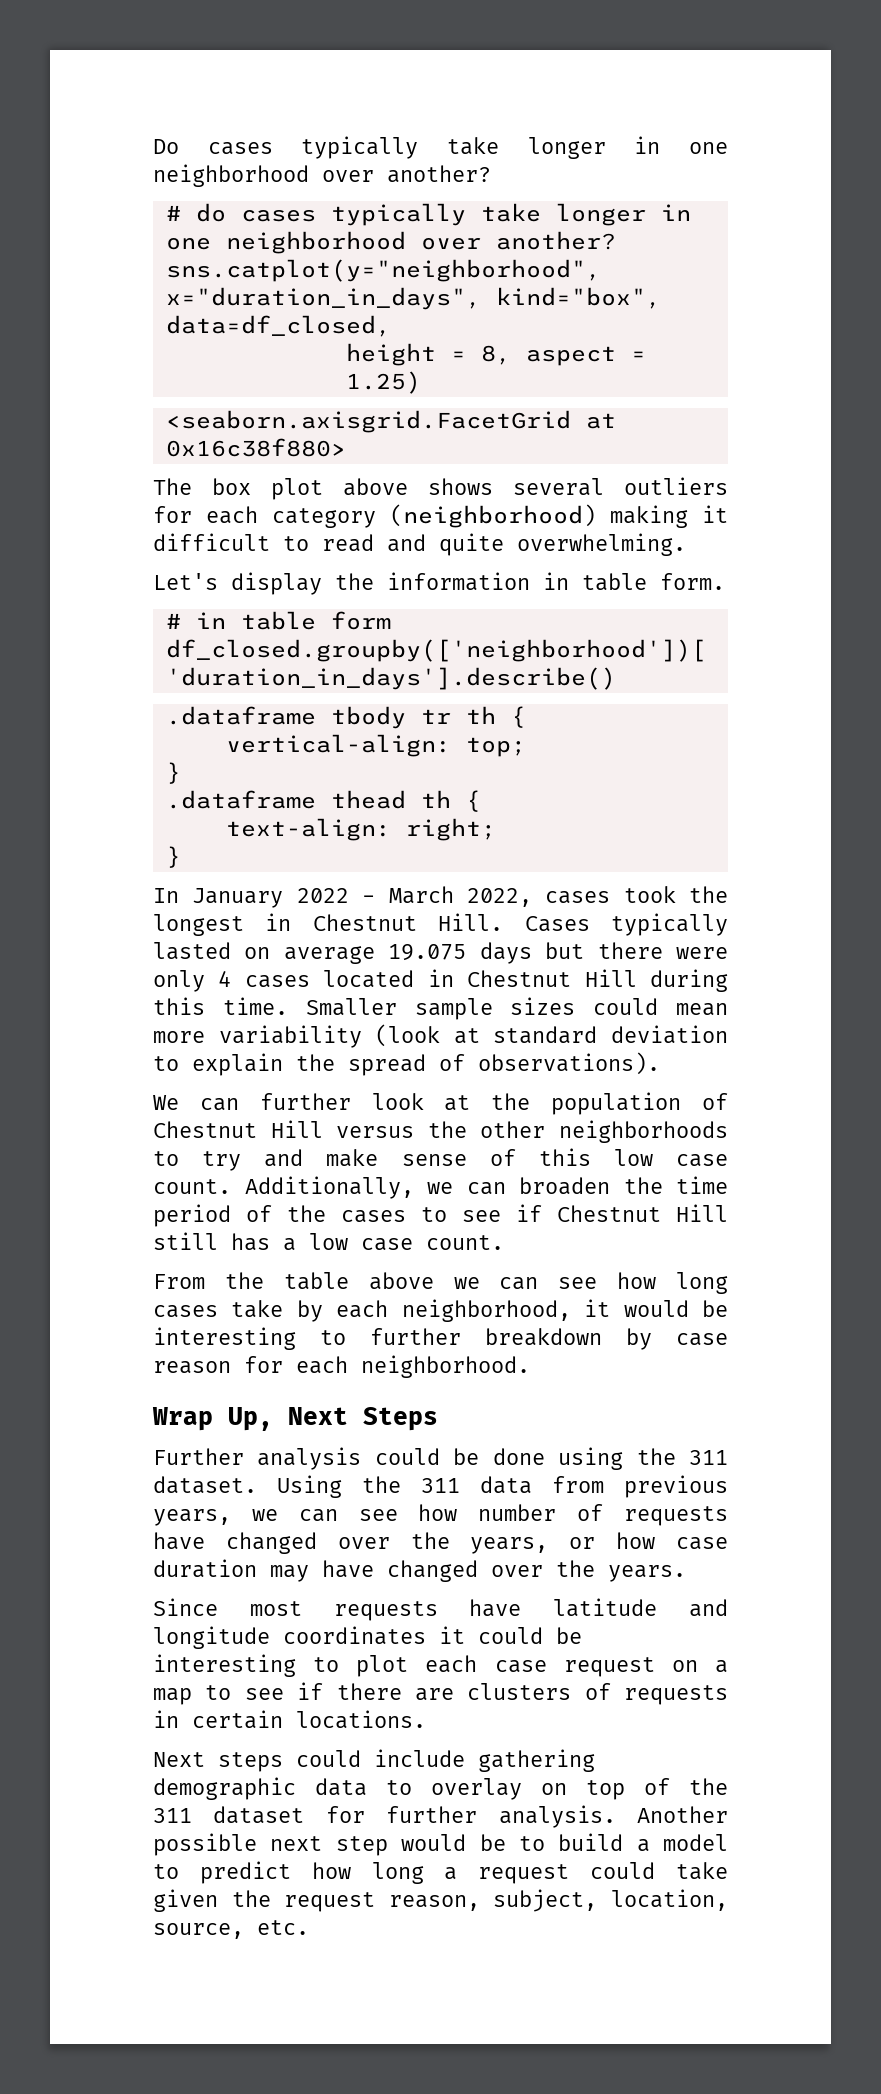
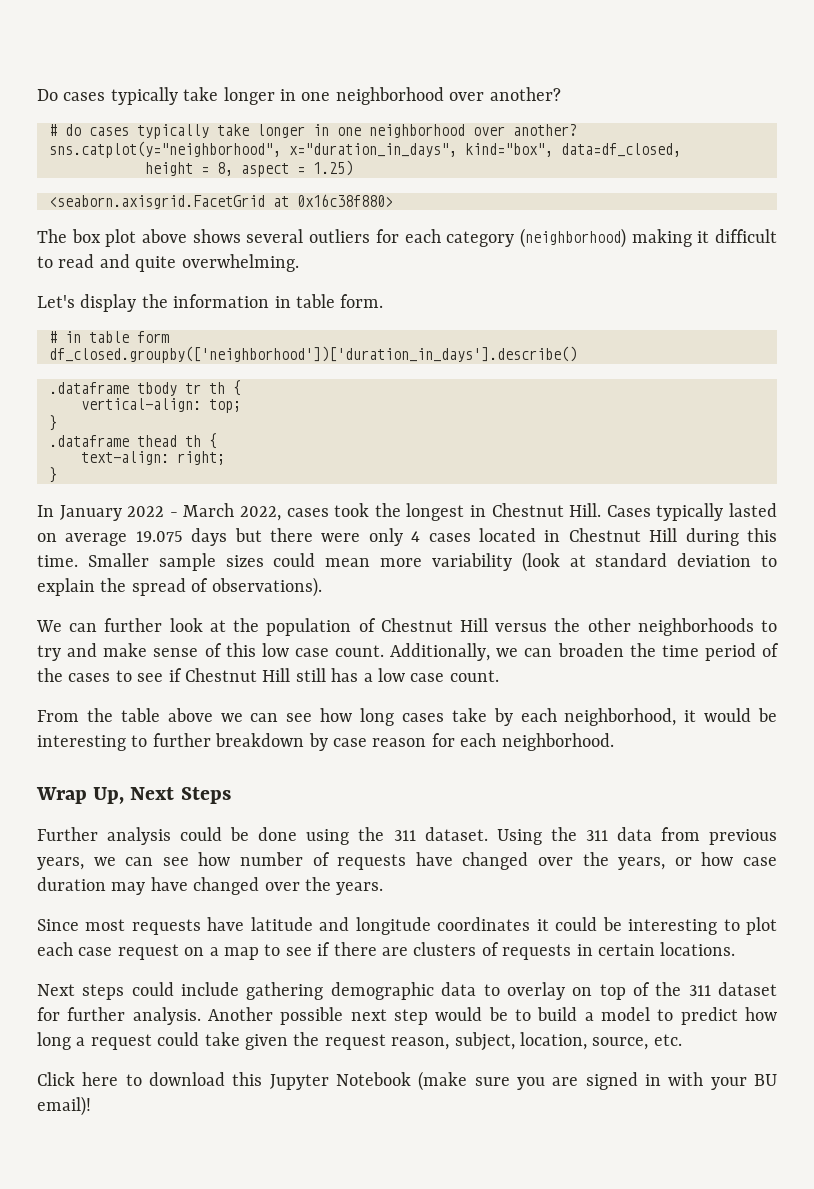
+ Click here to download this Jupyter Notebook (make sure you are signed in with your BU email)!

